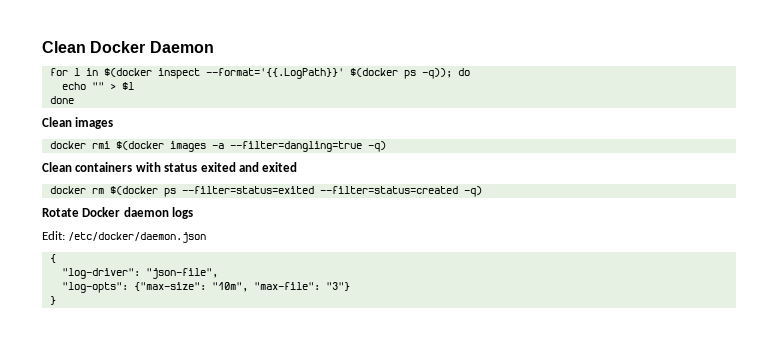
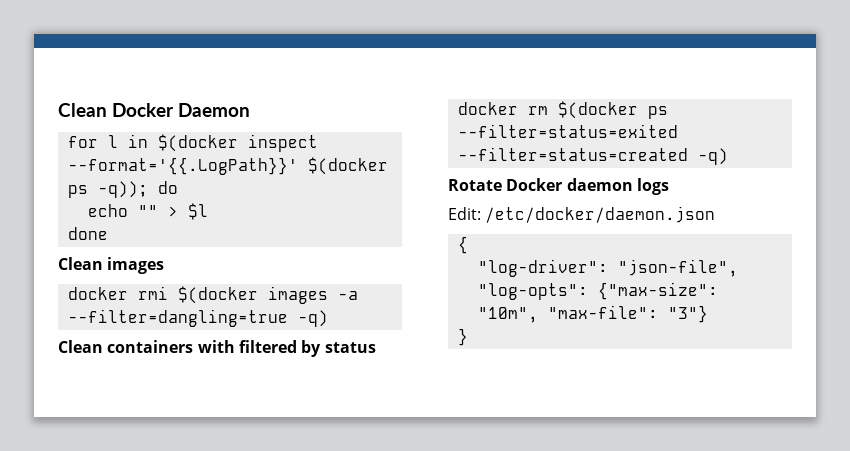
- Clean containers with status exited and exited
+ Clean containers with filtered by status

